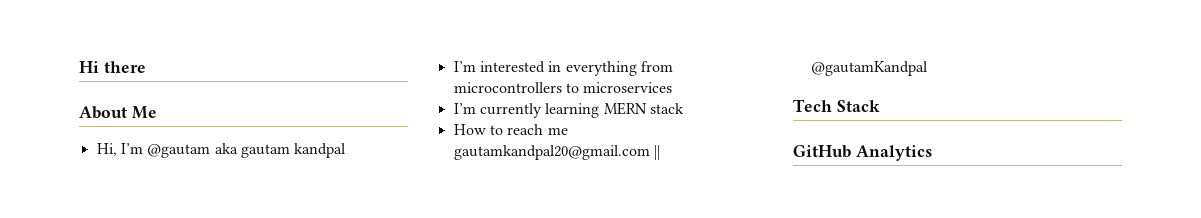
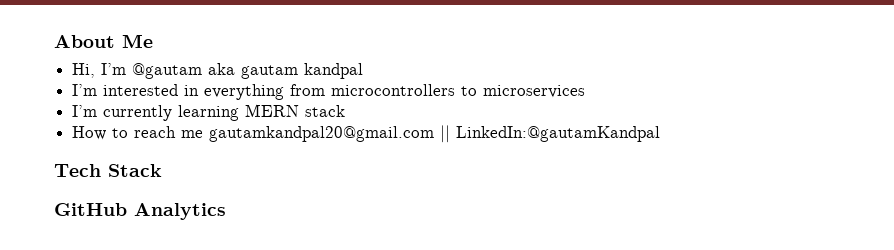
- Hi there
- How to reach me gautamkandpal20@gmail.com || @gautamKandpal
+ How to reach me gautamkandpal20@gmail.com || LinkedIn:@gautamKandpal

